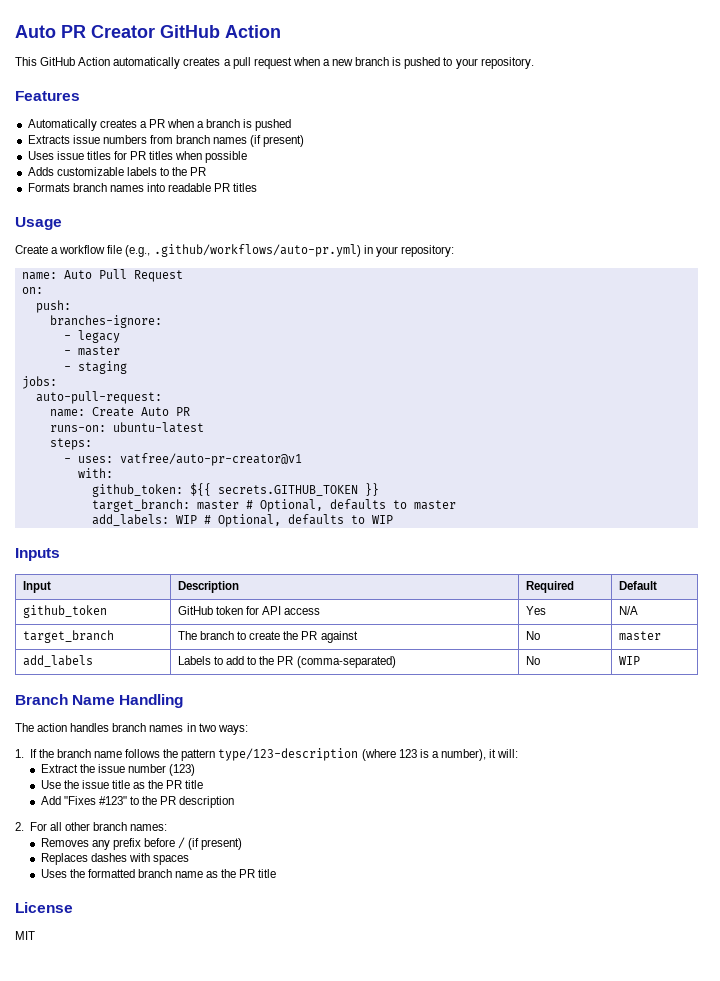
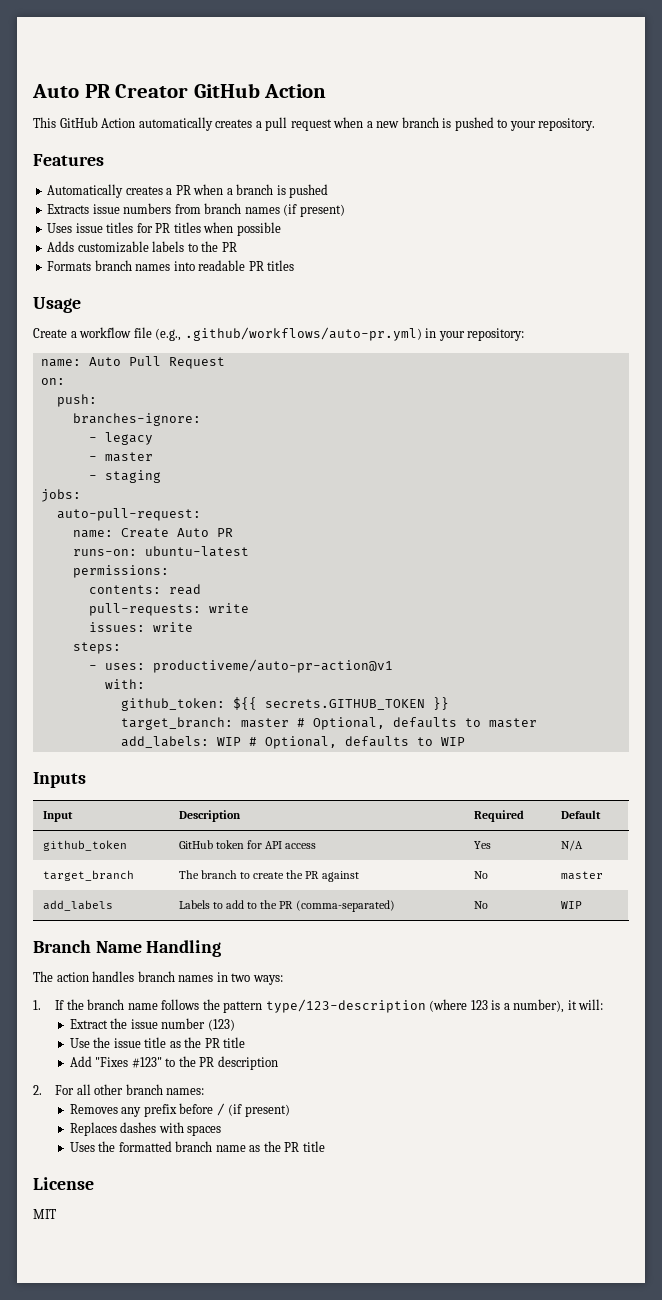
+ permissions:
+ contents: read
+ pull-requests: write
+ issues: write
- - uses: vatfree/auto-pr-creator@v1
+ - uses: productiveme/auto-pr-action@v1

